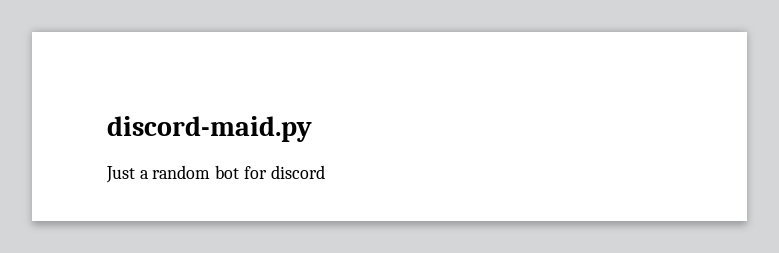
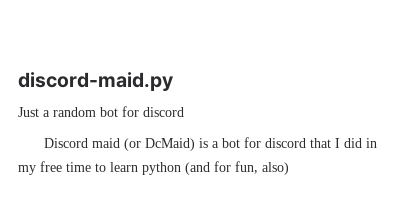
+ Discord maid (or DcMaid) is a bot for discord that I did in my free time to learn python (and for fun, also)

